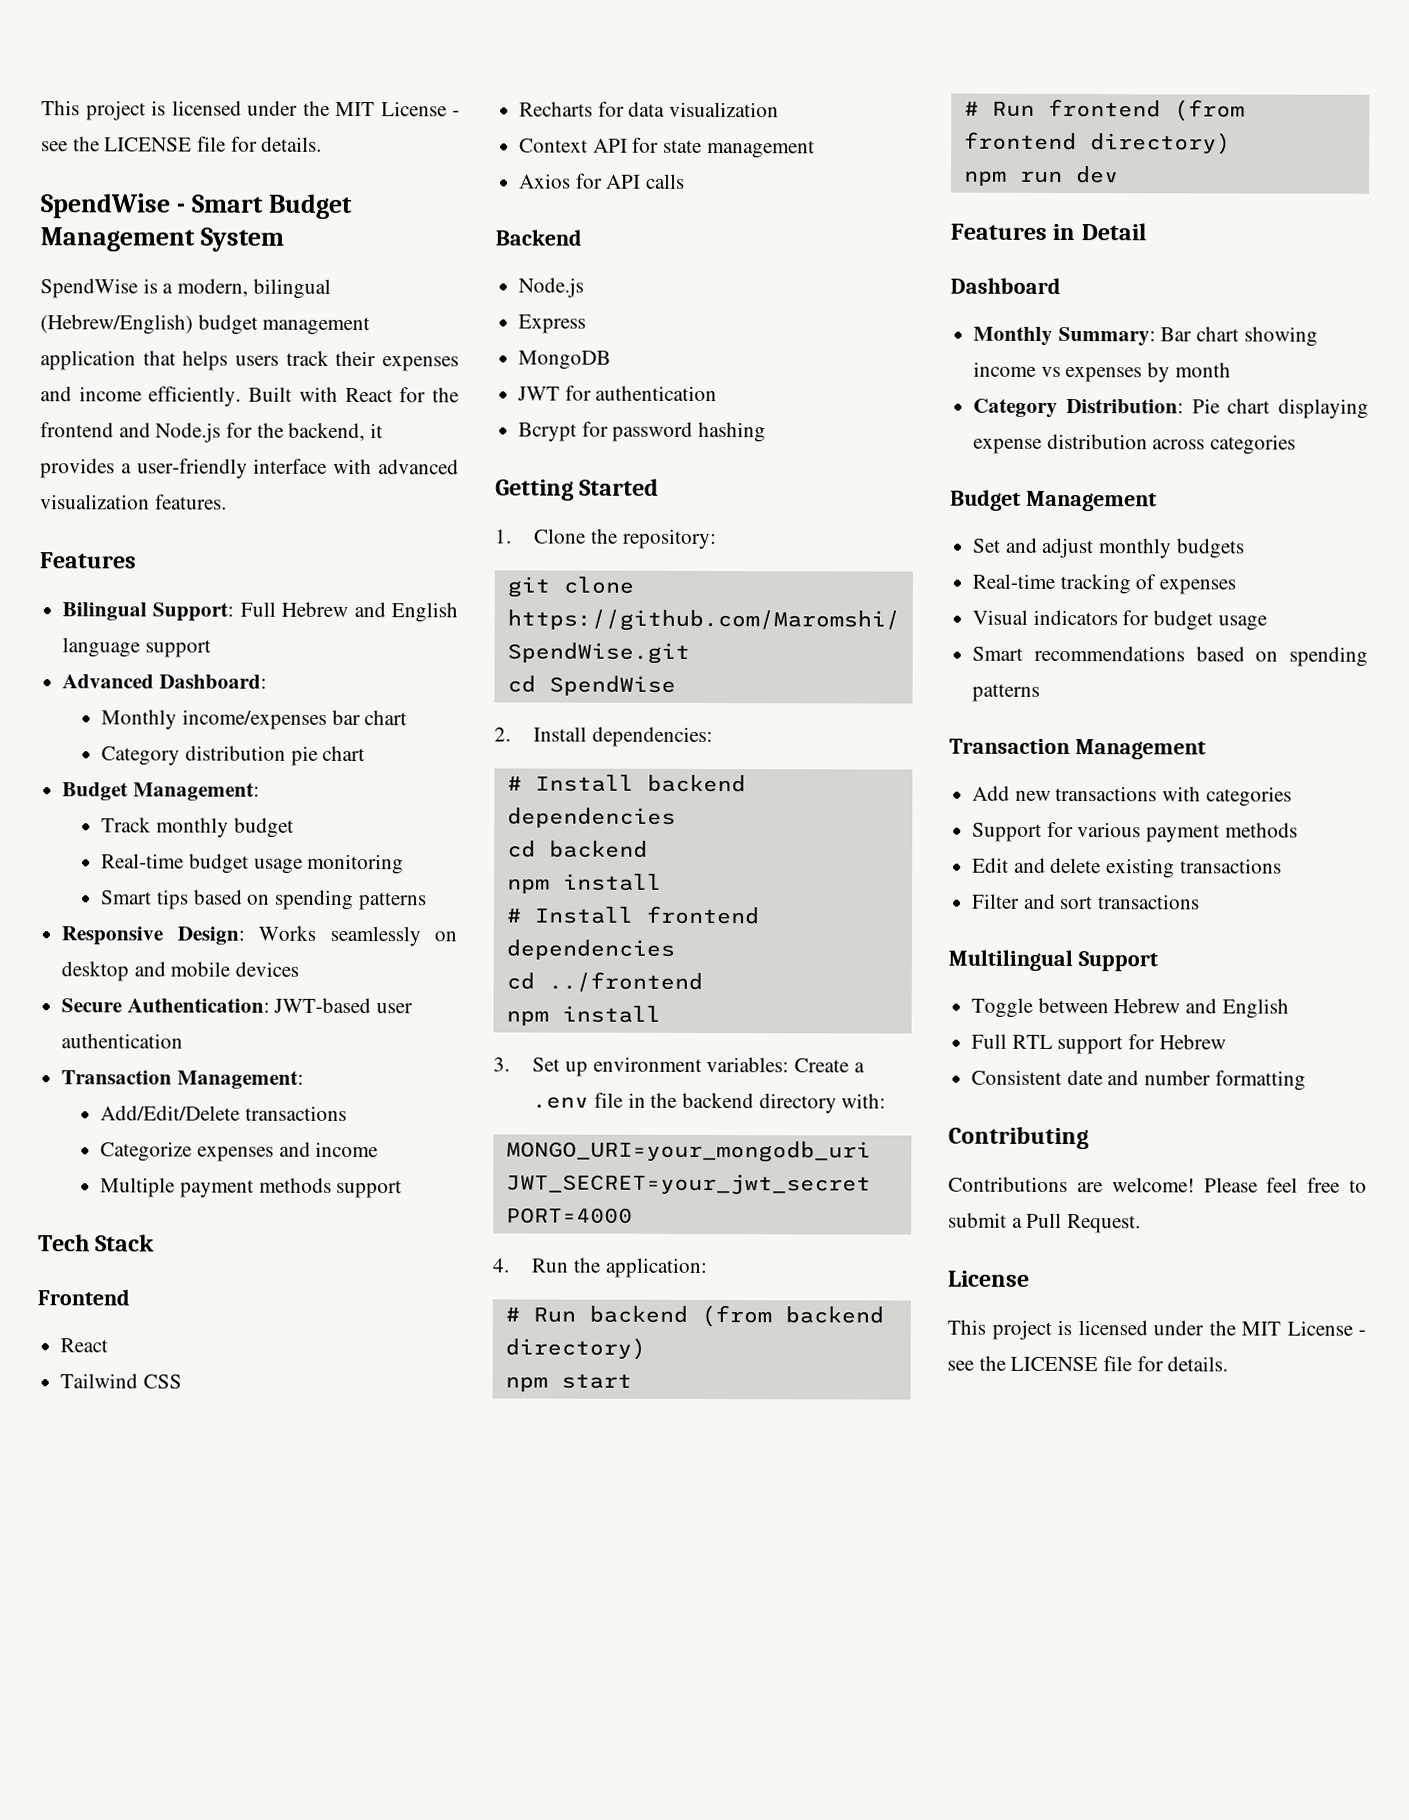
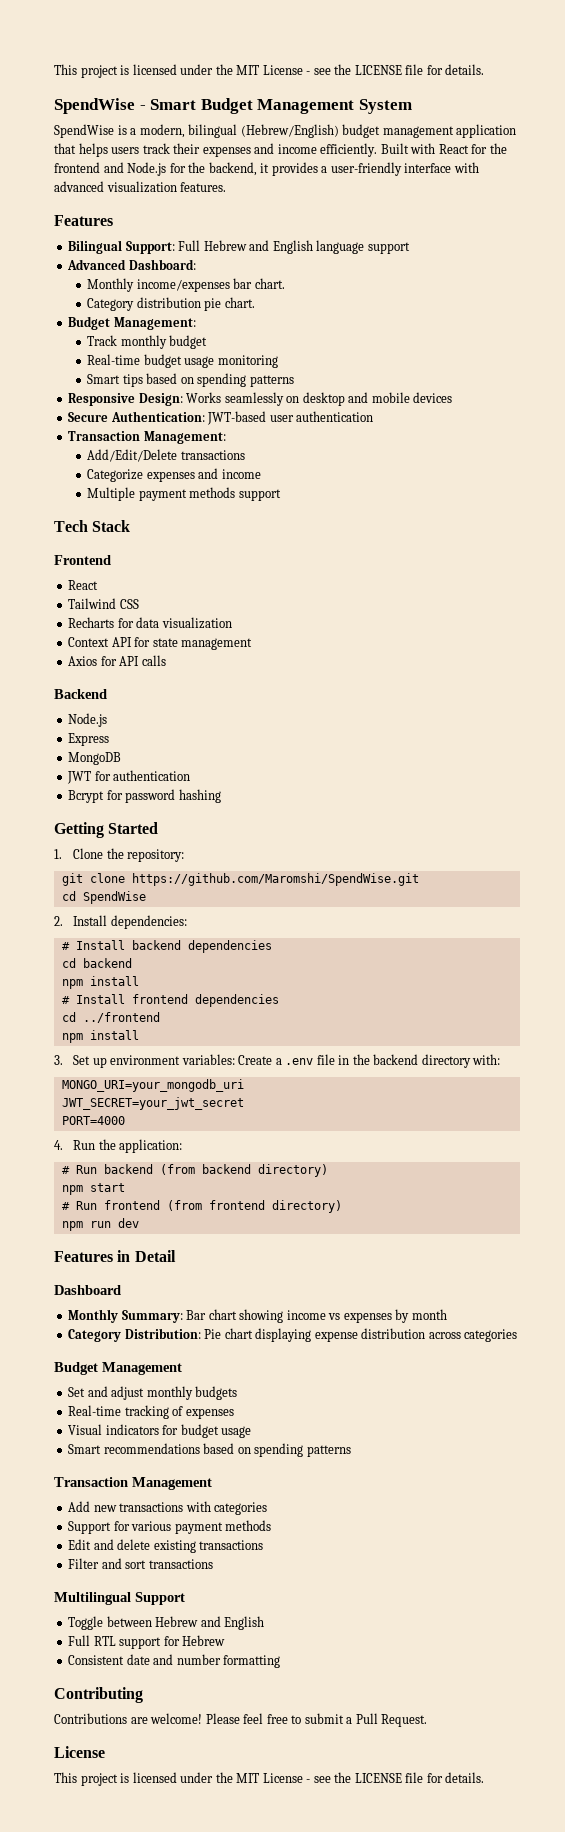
- Monthly income/expenses bar chart
+ Monthly income/expenses bar chart.
- Category distribution pie chart
+ Category distribution pie chart.

